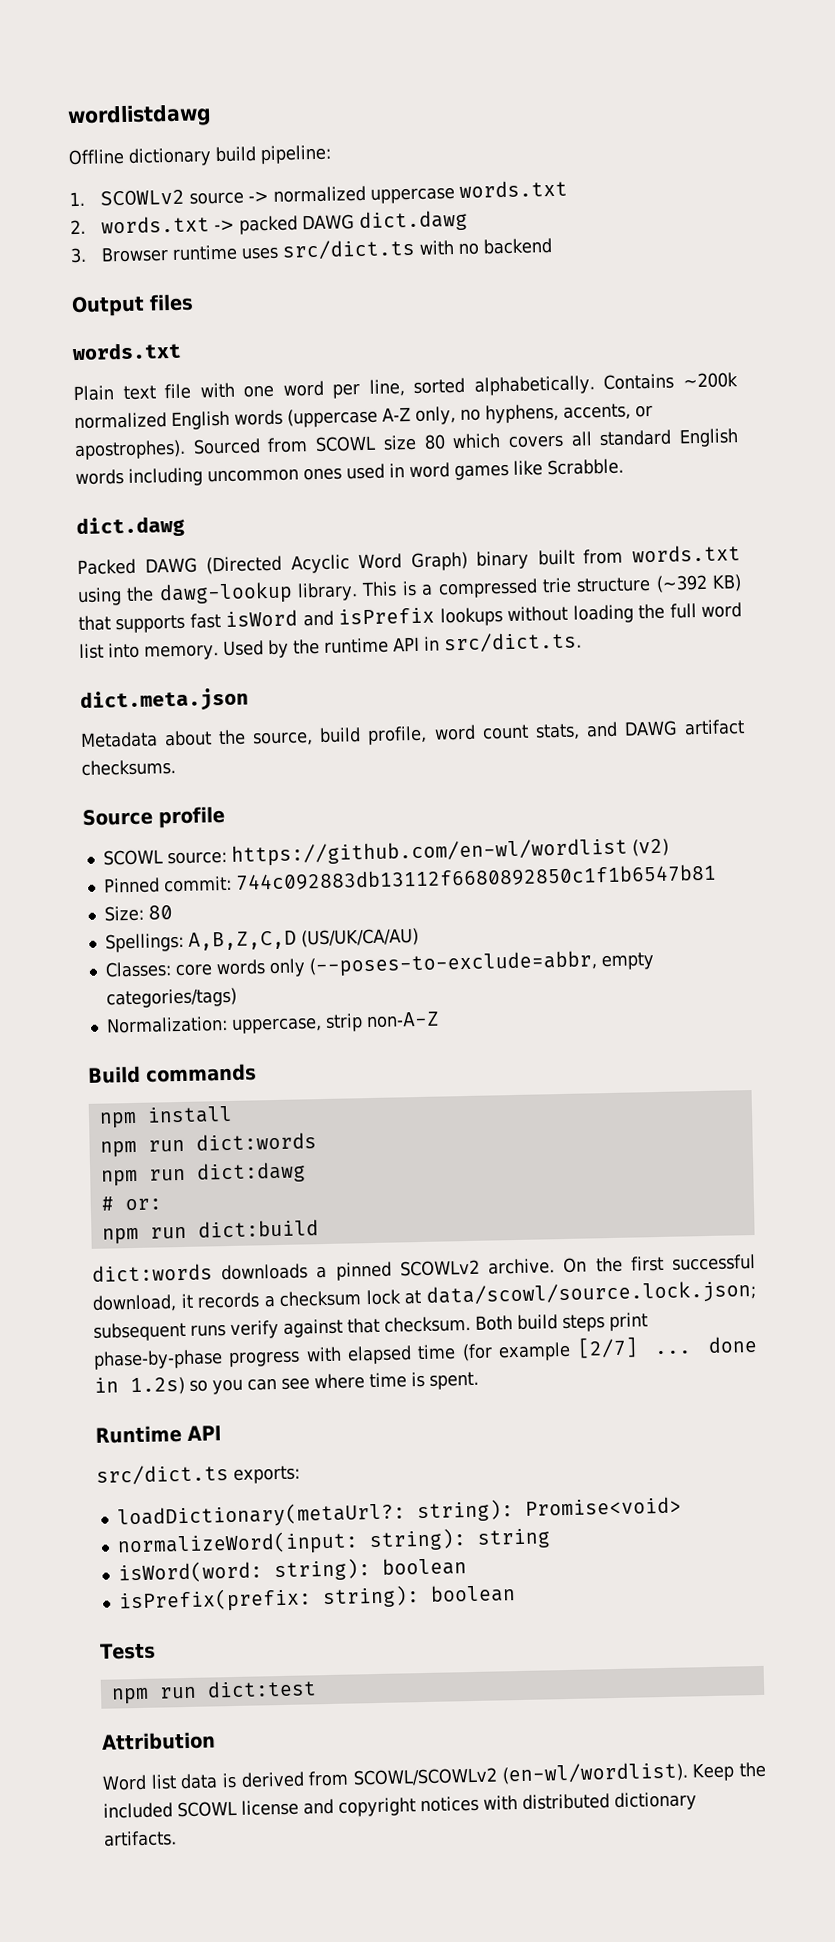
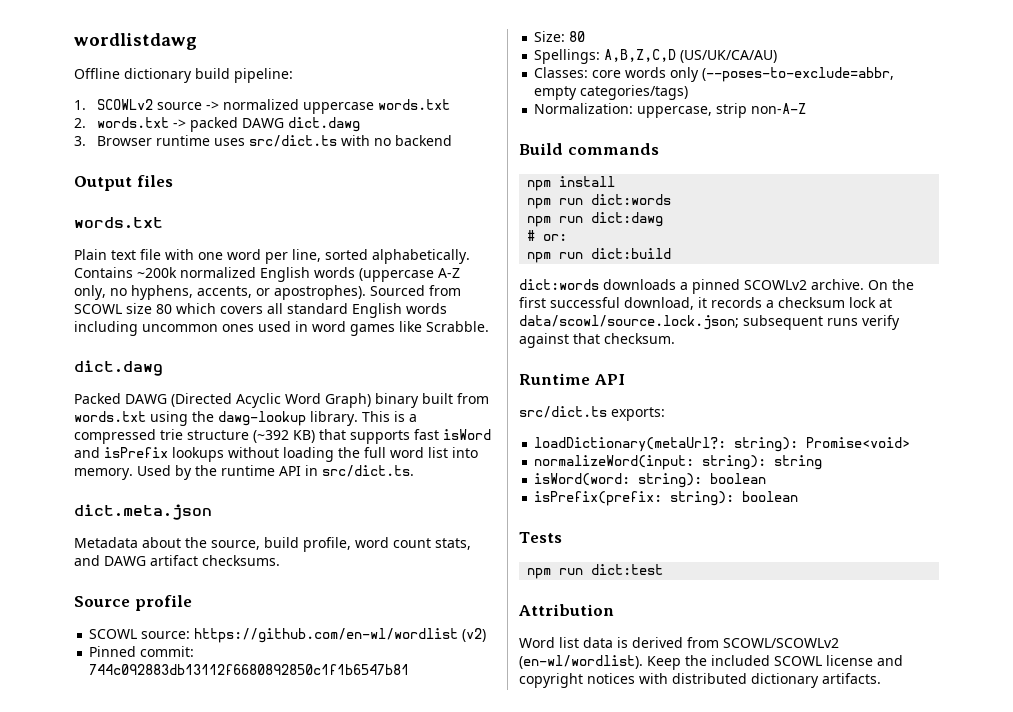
- Both build steps print phase-by-phase progress with elapsed time (for example [2/7] ... done in 1.2s) so you can see where time is spent.

